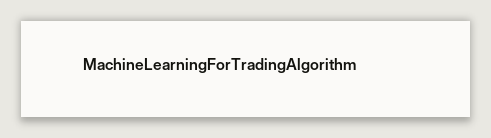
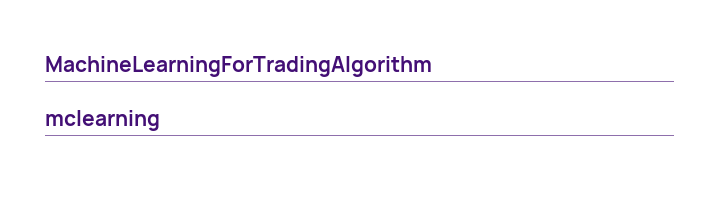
+ mclearning

